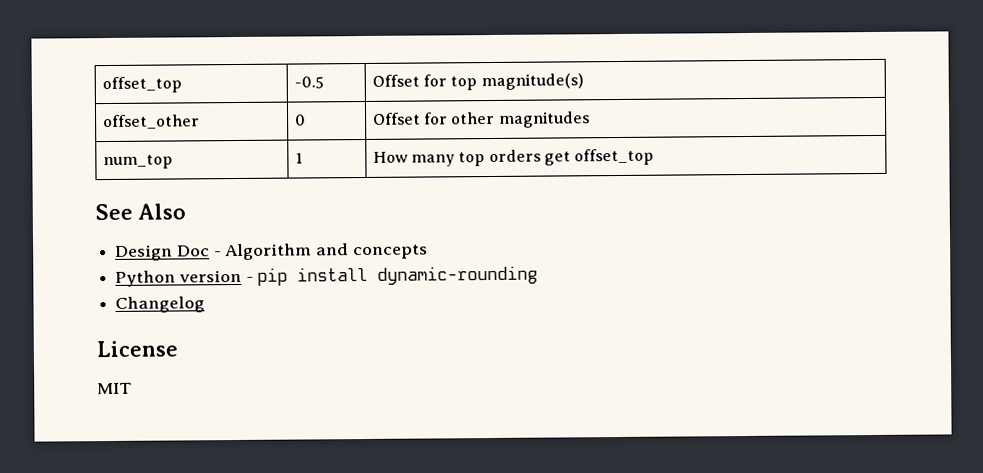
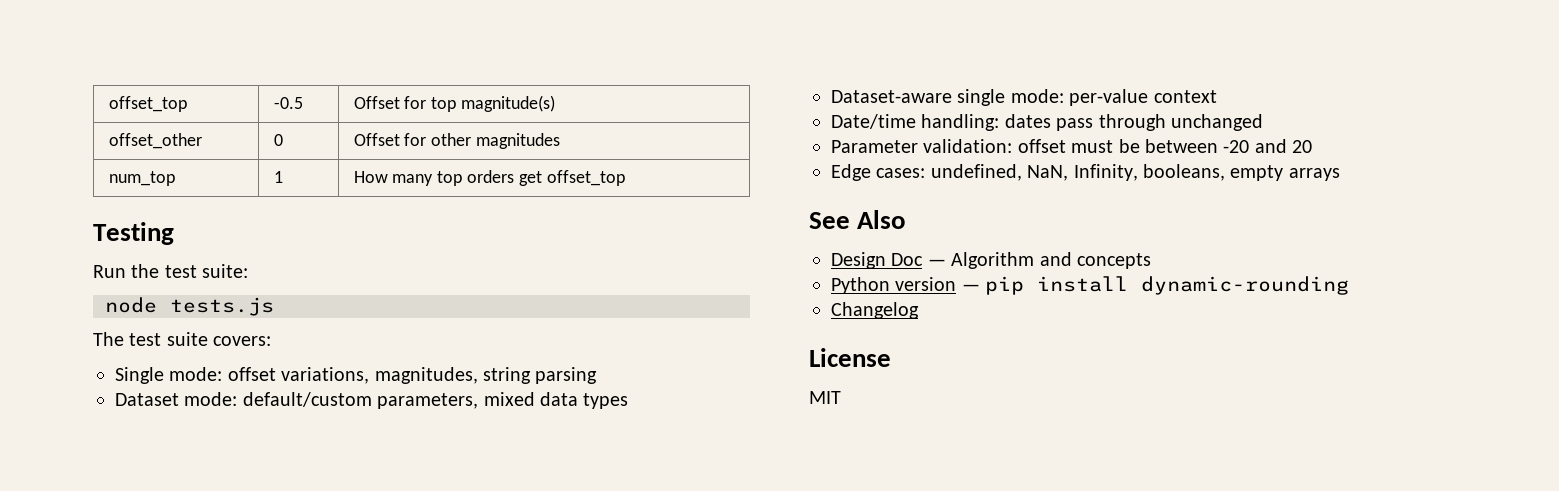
+ Testing
+ Run the test suite:
+ node tests.js
+ The test suite covers:
+ Single mode: offset variations, magnitudes, string parsing
+ Dataset mode: default/custom parameters, mixed data types
+ Dataset-aware single mode: per-value context
+ Date/time handling: dates pass through unchanged
+ Parameter validation: offset must be between -20 and 20
+ Edge cases: undefined, NaN, Infinity, booleans, empty arrays
- Design Doc - Algorithm and concepts
+ Design Doc — Algorithm and concepts
- Python version - pip install dynamic-rounding
+ Python version — pip install dynamic-rounding

